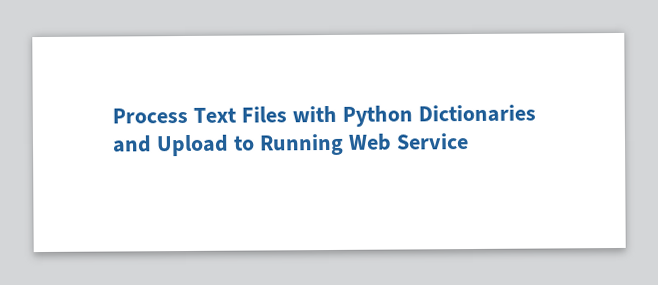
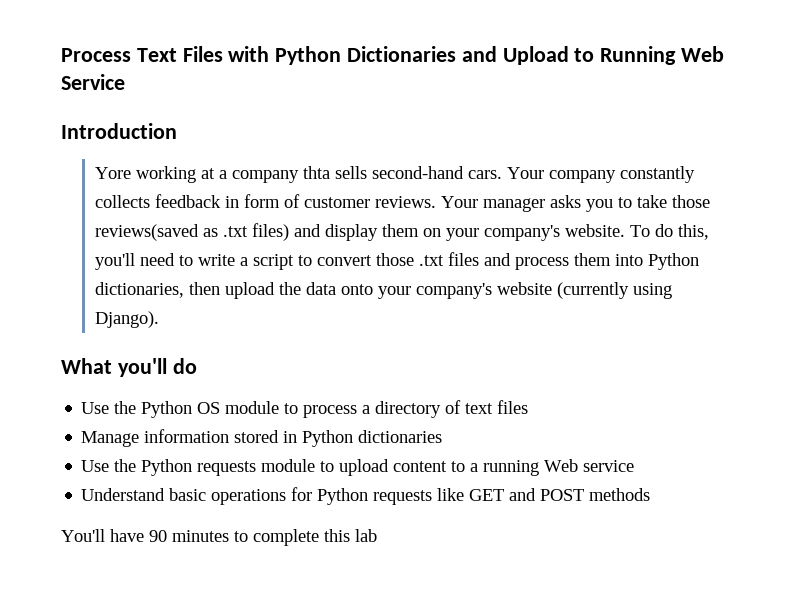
+ Introduction
+ Yore working at a company thta sells second-hand cars. Your company constantly collects feedback in form of customer reviews. Your manager asks you to take those reviews(saved as .txt files) and display them on your company's website. To do this, you'll need to write a script to convert those .txt files and process them into Python dictionaries, then upload the data onto your company's website (currently using Django).
+ What you'll do
+ Use the Python OS module to process a directory of text files
+ Manage information stored in Python dictionaries
+ Use the Python requests module to upload content to a running Web service
+ Understand basic operations for Python requests like GET and POST methods
+ You'll have 90 minutes to complete this lab

